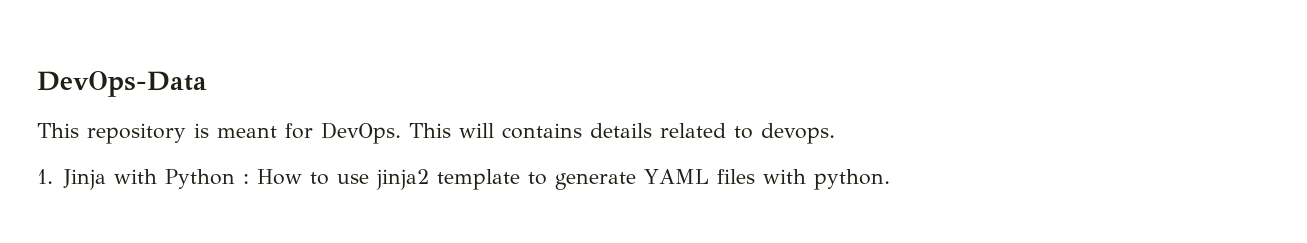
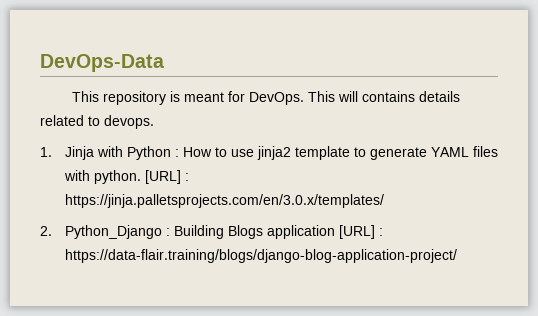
+ [URL] : https://jinja.palletsprojects.com/en/3.0.x/templates/
+ 2. Python_Django : Building Blogs application [URL] : https://data-flair.training/blogs/django-blog-application-project/

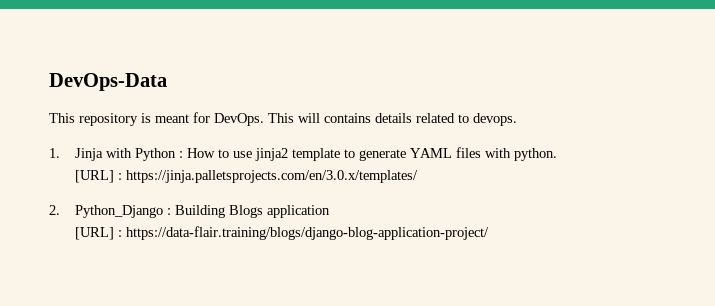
- 1. Jinja with Python : How to use jinja2 template to generate YAML files with python. [URL] : https://jinja.palletsprojects.com/en/3.0.x/templates/
+ 1. Jinja with Python : How to use jinja2 template to generate YAML files with python.
+ [URL] : https://jinja.palletsprojects.com/en/3.0.x/templates/
- 2. Python_Django : Building Blogs application [URL] : https://data-flair.training/blogs/django-blog-application-project/
+ 2. Python_Django : Building Blogs application
+ [URL] : https://data-flair.training/blogs/django-blog-application-project/

